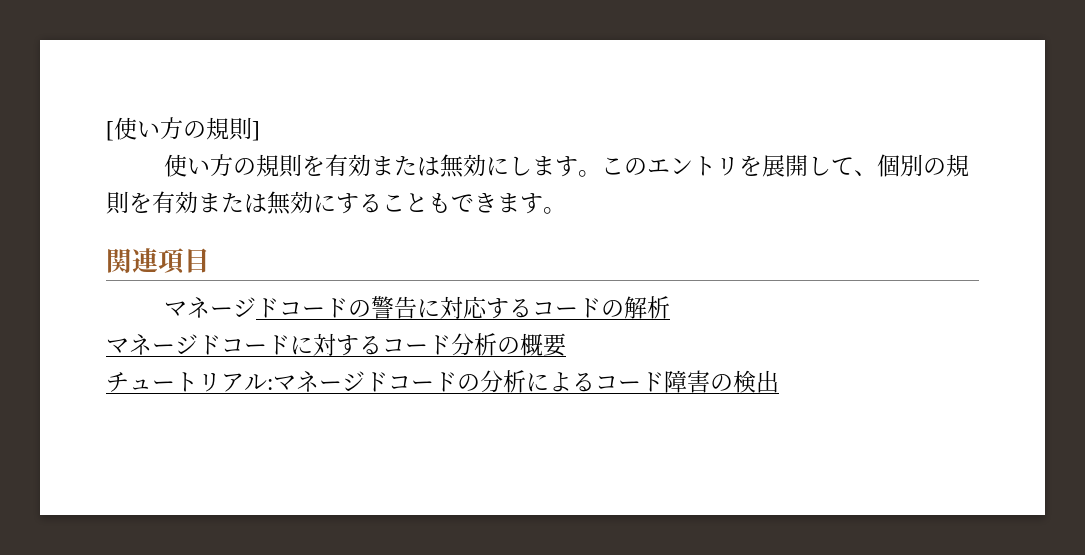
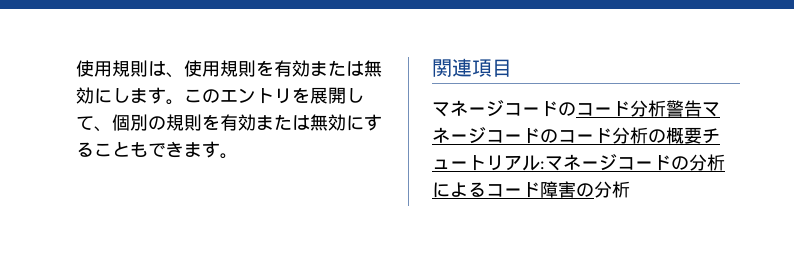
- [使い方の規則]
- 使い方の規則を有効または無効にします。
+ 使用規則は、使用規則を有効または無効にします。
- マネージドコードの警告に対応するコードの解析
- マネージドコードに対するコード分析の概要
- チュートリアル:マネージドコードの分析によるコード障害の検出
+ マネージコードのコード分析警告マネージコードのコード分析の概要チュートリアル:マネージコードの分析によるコード障害の分析

